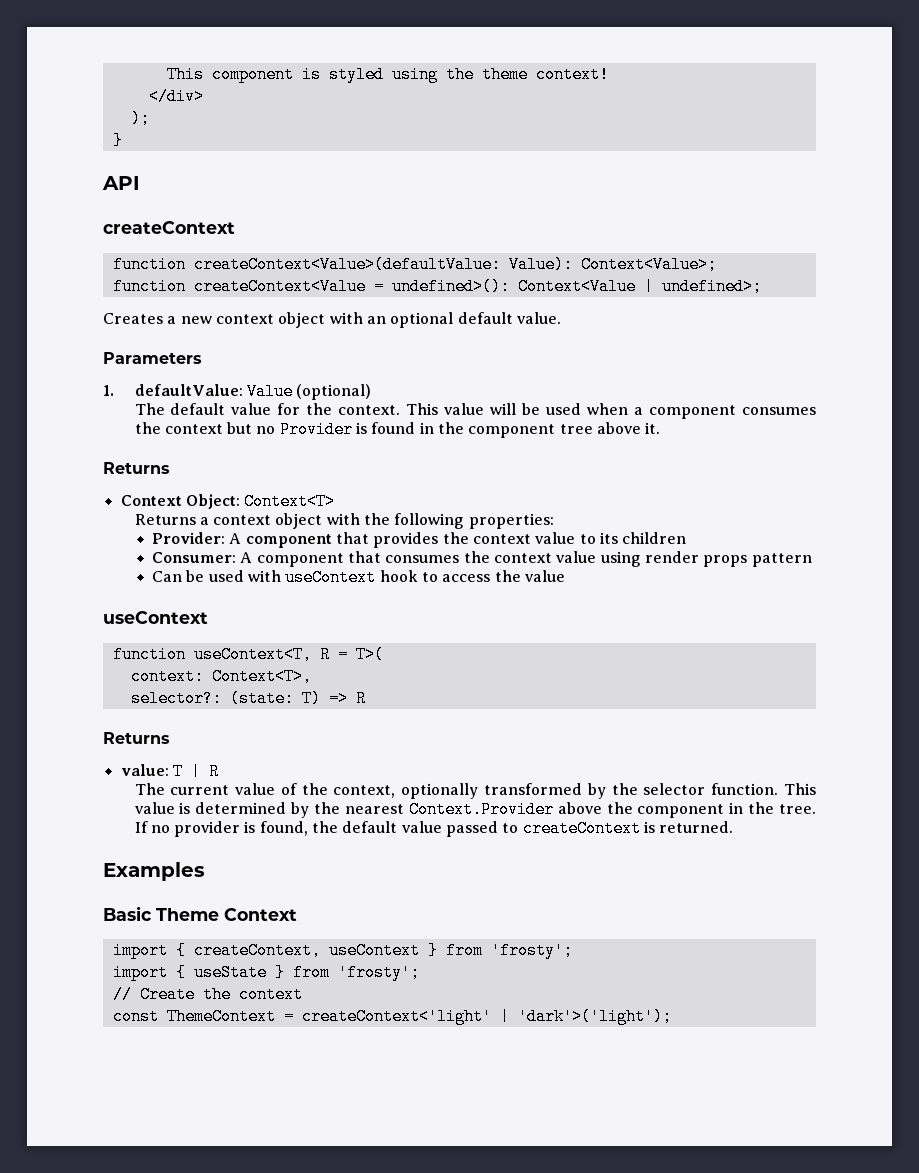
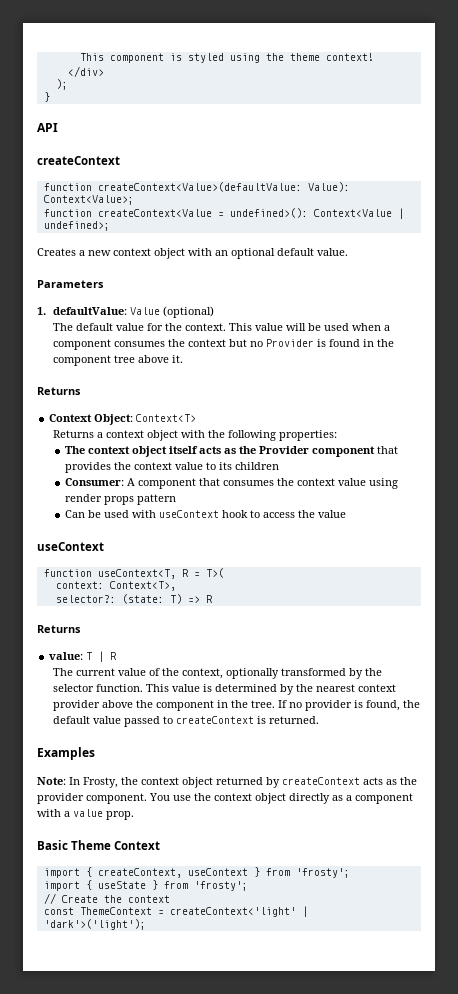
- Provider: A component that provides the context value to its children
+ The context object itself acts as the Provider component that provides the context value to its children
- This value is determined by the nearest Context.Provider above the component in the tree.
+ This value is determined by the nearest context provider above the component in the tree.
+ Note: In Frosty, the context object returned by createContext acts as the provider component. You use the context object directly as a component with a value prop.

